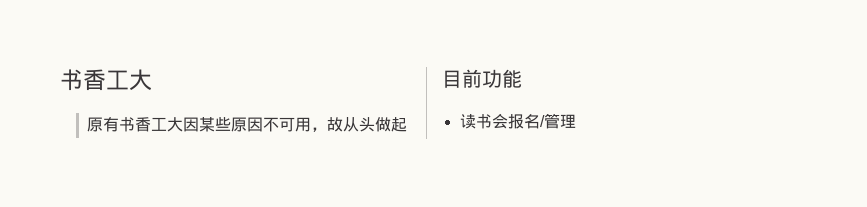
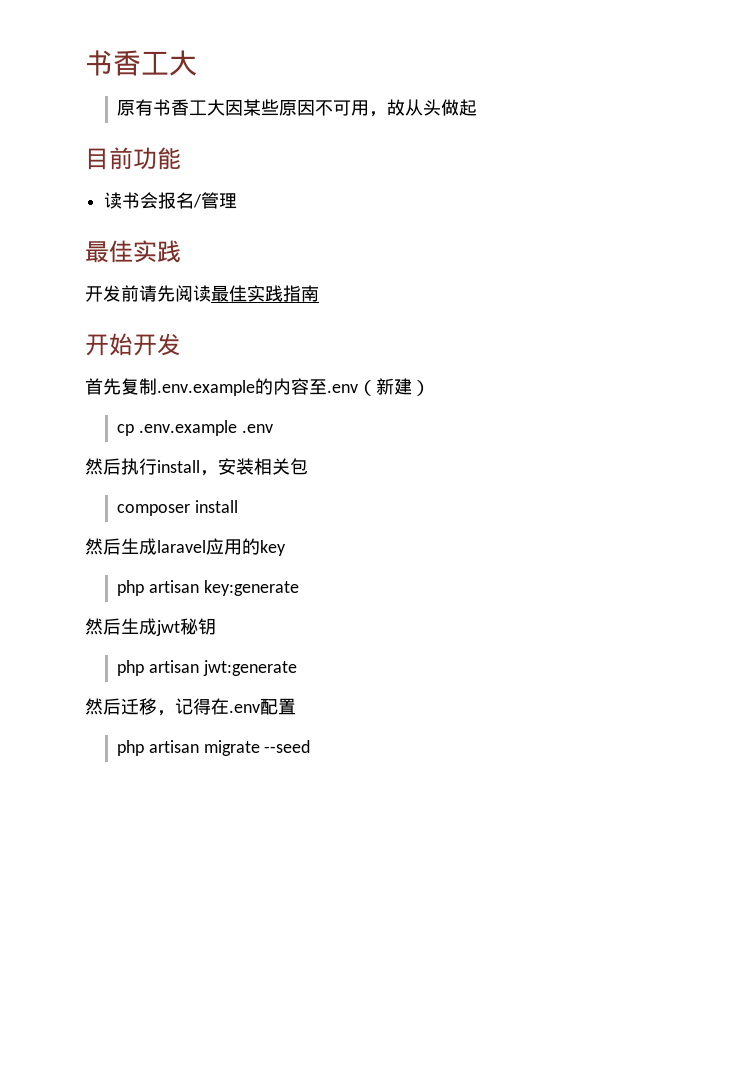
  读书会报名/管理
+ 最佳实践
+ 开发前请先阅读最佳实践指南
+ 开始开发
+ 首先复制.env.example的内容至.env（新建）
+ cp .env.example .env
+ 然后执行install，安装相关包
+ composer install
+ 然后生成laravel应用的key
+ php artisan key:generate
+ 然后生成jwt秘钥
+ php artisan jwt:generate
+ 然后迁移，记得在.env配置
+ php artisan migrate --seed

